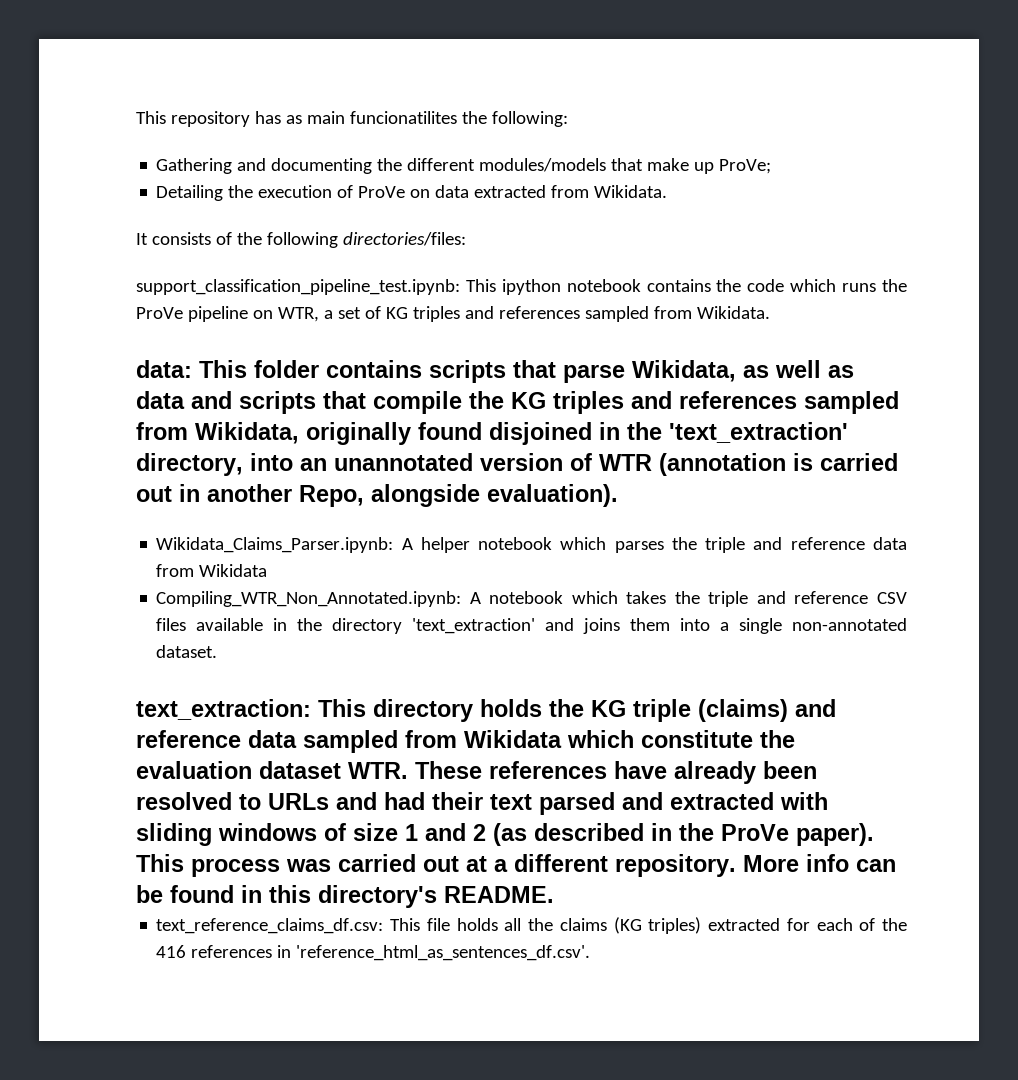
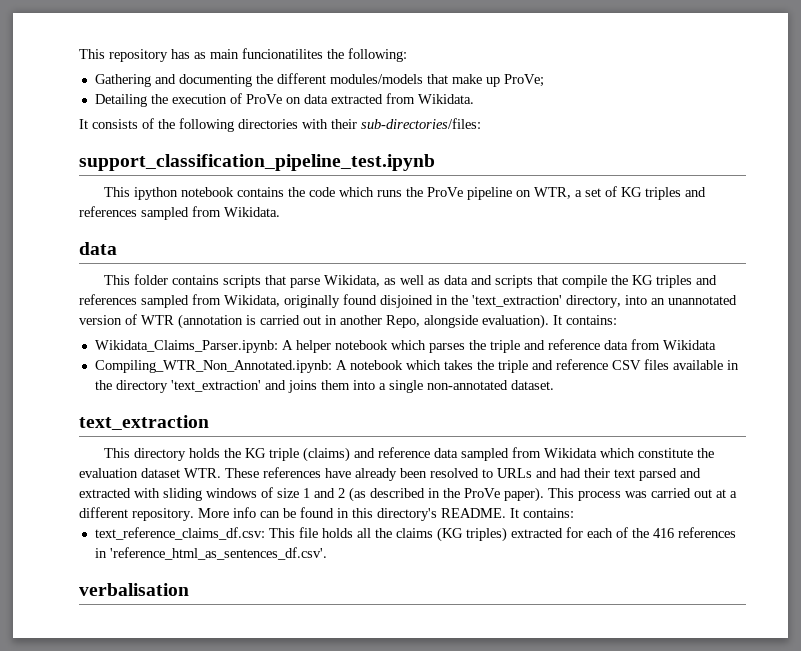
- It consists of the following directories/files:
- support_classification_pipeline_test.ipynb: This ipython notebook contains the code which runs the ProVe pipeline on WTR, a set of KG triples and references sampled from Wikidata.
- data: This folder contains scripts that parse Wikidata, as well as data and scripts that compile the KG triples and references sampled from Wikidata, originally found disjoined in the 'text_extraction' directory, into an unannotated version of WTR (annotation is carried out in another Repo, alongside evaluation).
+ It consists of the following directories with their sub-directories/files:
+ support_classification_pipeline_test.ipynb
+ This ipython notebook contains the code which runs the ProVe pipeline on WTR, a set of KG triples and references sampled from Wikidata.
+ data
+ This folder contains scripts that parse Wikidata, as well as data and scripts that compile the KG triples and references sampled from Wikidata, originally found disjoined in the 'text_extraction' directory, into an unannotated version of WTR (annotation is carried out in another Repo, alongside evaluation). It contains:
- text_extraction: This directory holds the KG triple (claims) and reference data sampled from Wikidata which constitute the evaluation dataset WTR. These references have already been resolved to URLs and had their text parsed and extracted with sliding windows of size 1 and 2 (as described in the ProVe paper).
+ text_extraction
+ This directory holds the KG triple (claims) and reference data sampled from Wikidata which constitute the evaluation dataset WTR. These references have already been resolved to URLs and had their text parsed and extracted with sliding windows of size 1 and 2 (as described in the ProVe paper).
- More info can be found in this directory's README.
+ More info can be found in this directory's README. It contains:
+ verbalisation

